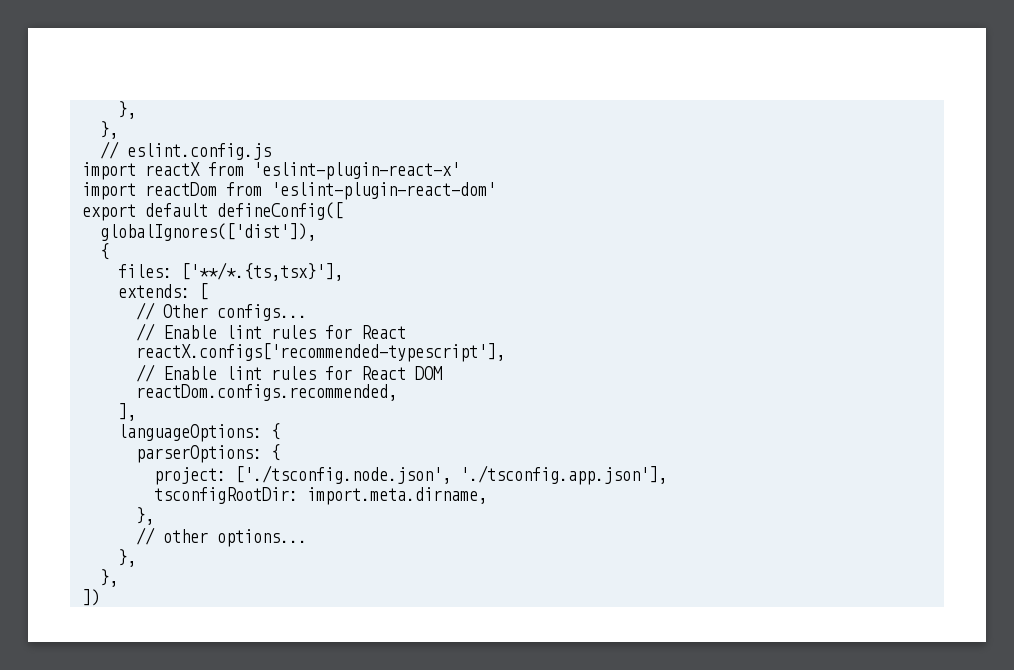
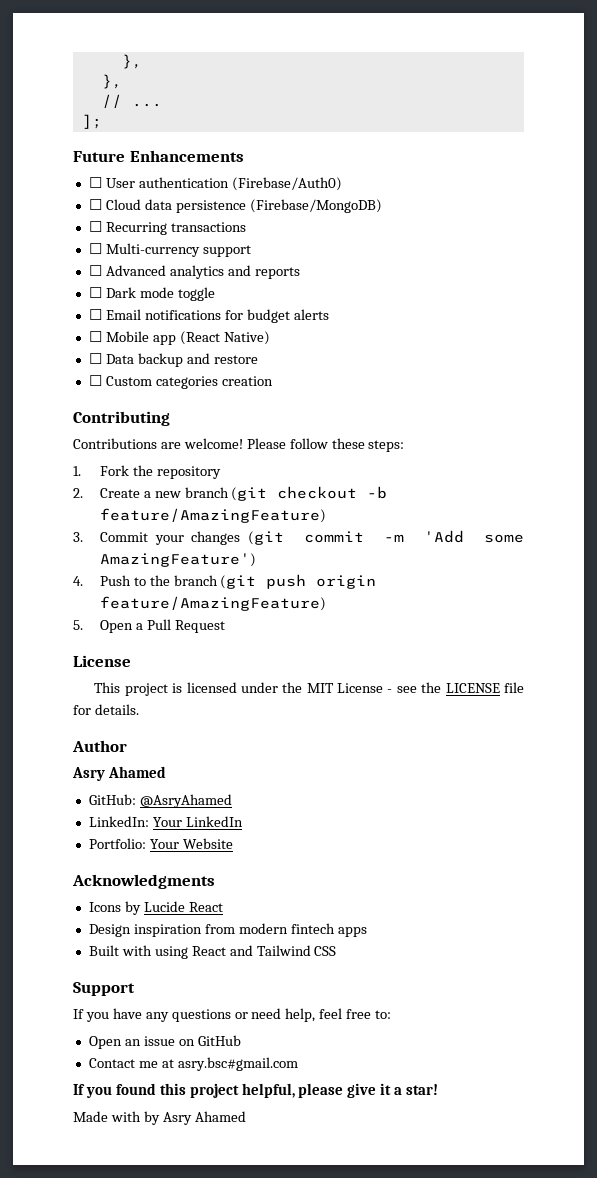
- // eslint.config.js
- import reactX from 'eslint-plugin-react-x'
- import reactDom from 'eslint-plugin-react-dom'
- export default defineConfig([
- globalIgnores(['dist']),
- {
- files: ['**/*.{ts,tsx}'],
- extends: [
- // Other configs...
- // Enable lint rules for React
- reactX.configs['recommended-typescript'],
- // Enable lint rules for React DOM
- reactDom.configs.recommended,
- ],
- languageOptions: {
- parserOptions: {
- project: ['./tsconfig.node.json', './tsconfig.app.json'],
- tsconfigRootDir: import.meta.dirname,
- },
- // other options...
- },
- },
- ])
+ // ...
+ ];
+ Future Enhancements
+ ☐ User authentication (Firebase/Auth0)
+ ☐ Cloud data persistence (Firebase/MongoDB)
+ ☐ Recurring transactions
+ ☐ Multi-currency support
+ ☐ Advanced analytics and reports
+ ☐ Dark mode toggle
+ ☐ Email notifications for budget alerts
+ ☐ Mobile app (React Native)
+ ☐ Data backup and restore
+ ☐ Custom categories creation
+ Contributing
+ Contributions are welcome! Please follow these steps:
+ 1. Fork the repository
+ 2. Create a new branch (git checkout -b feature/AmazingFeature)
+ 3. Commit your changes (git commit -m 'Add some AmazingFeature')
+ 4. Push to the branch (git push origin feature/AmazingFeature)
+ 5. Open a Pull Request
+ License
+ This project is licensed under the MIT License - see the LICENSE file for details.
+ Author
+ Asry Ahamed
+ GitHub: @AsryAhamed
+ LinkedIn: Your LinkedIn
+ Portfolio: Your Website
+ Acknowledgments
+ Icons by Lucide React
+ Design inspiration from modern fintech apps
+ Built with using React and Tailwind CSS
+ Support
+ If you have any questions or need help, feel free to:
+ Open an issue on GitHub
+ Contact me at asry.bsc#gmail.com
+ If you found this project helpful, please give it a star!
+ Made with by Asry Ahamed

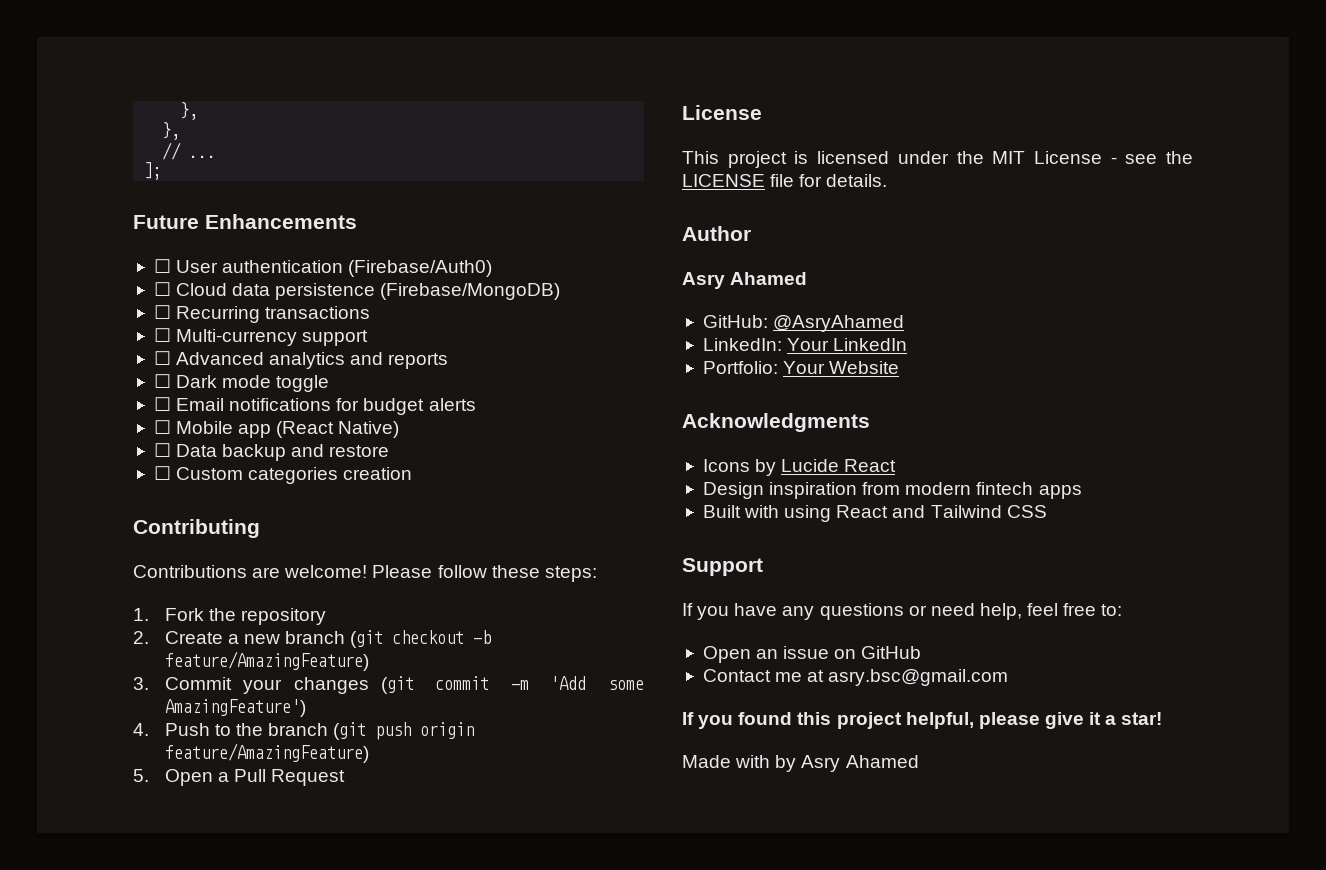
- Contact me at asry.bsc#gmail.com
+ Contact me at asry.bsc@gmail.com

